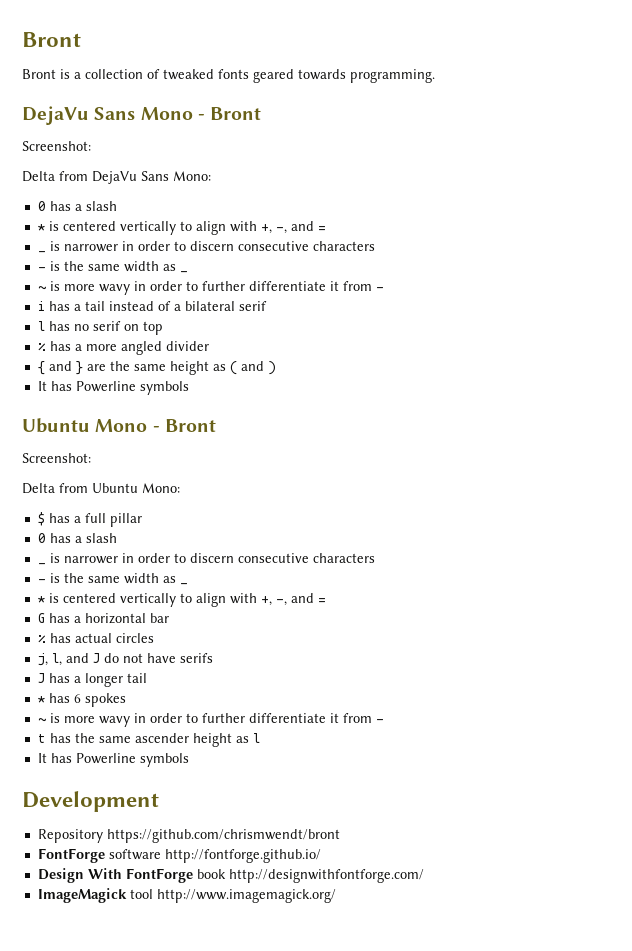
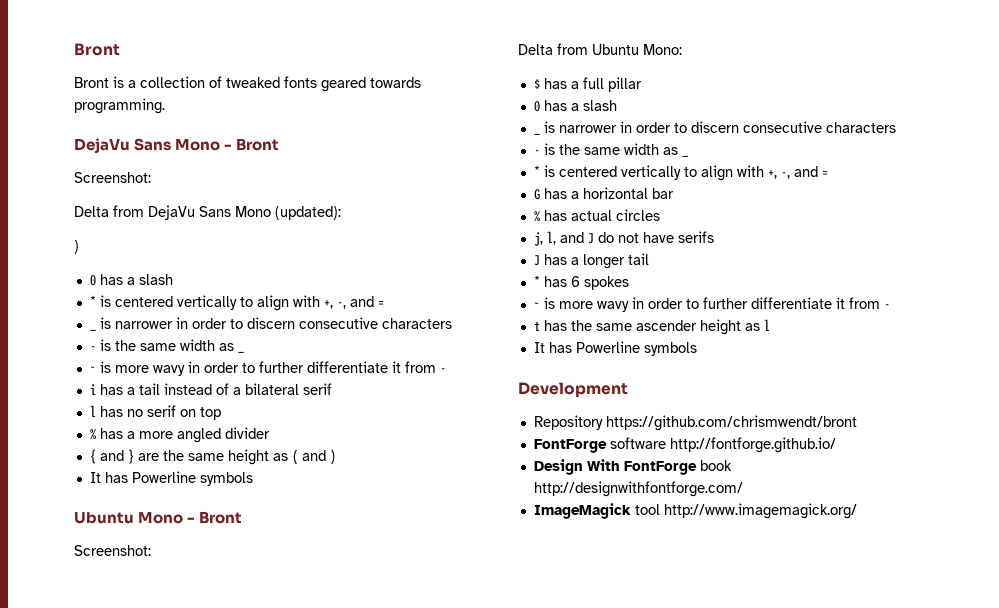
- Delta from DejaVu Sans Mono:
+ Delta from DejaVu Sans Mono (updated):
+ )

